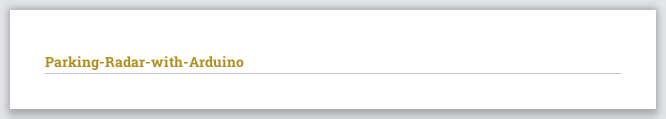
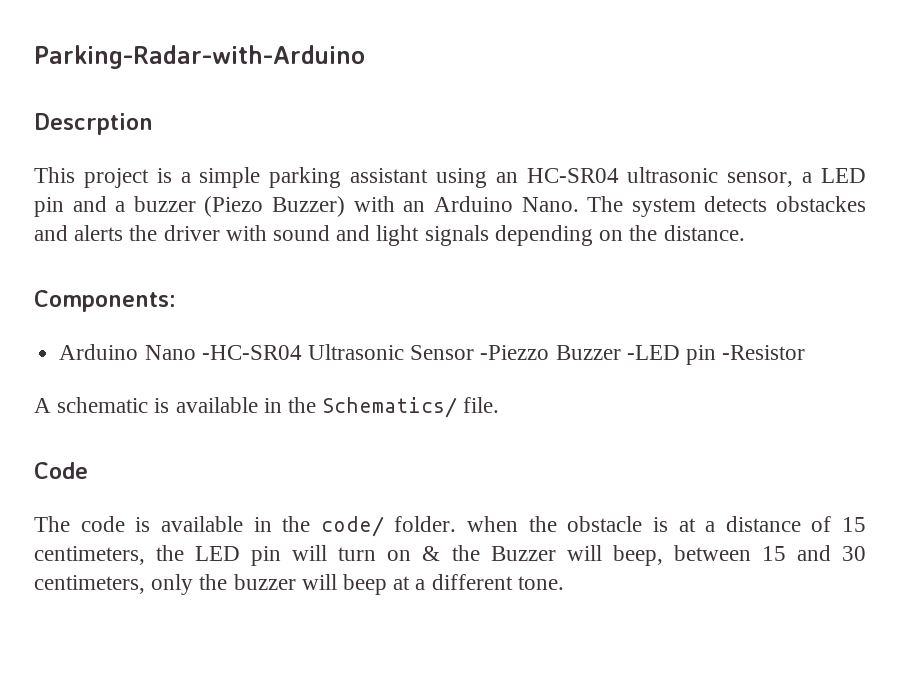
+ Descrption
+ This project is a simple parking assistant using an HC-SR04 ultrasonic sensor, a LED pin and a buzzer (Piezo Buzzer) with an Arduino Nano. The system detects obstackes and alerts the driver with sound and light signals depending on the distance.
+ Components:
+ Arduino Nano -HC-SR04 Ultrasonic Sensor -Piezzo Buzzer -LED pin -Resistor
+ A schematic is available in the Schematics/ file.
+ Code
+ The code is available in the code/ folder. when the obstacle is at a distance of 15 centimeters, the LED pin will turn on & the Buzzer will beep, between 15 and 30 centimeters, only the buzzer will beep at a different tone.

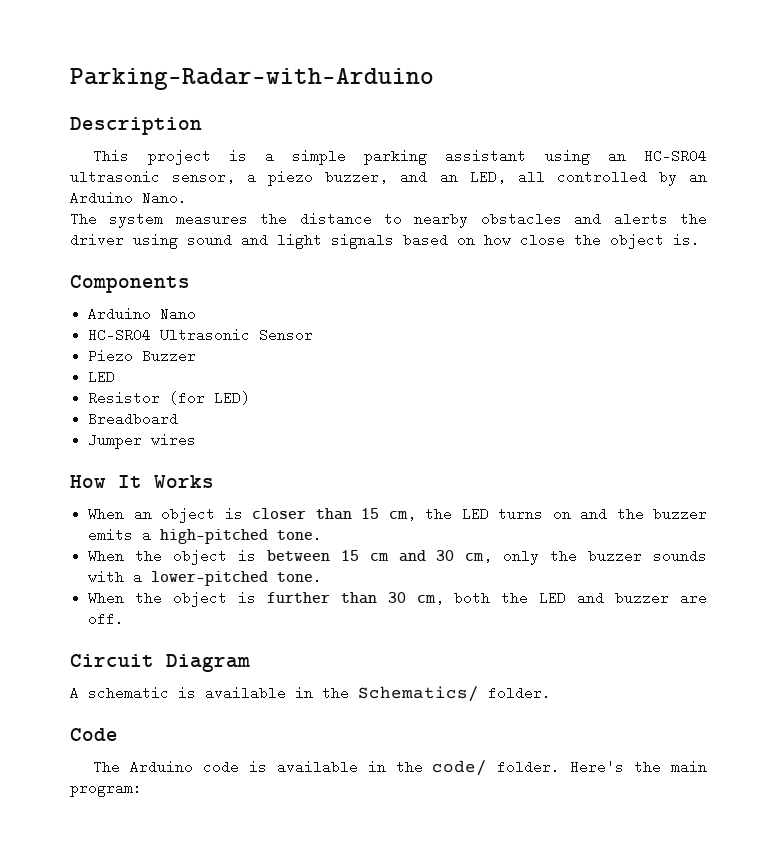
- Descrption
+ Description
- This project is a simple parking assistant using an HC-SR04 ultrasonic sensor, a LED pin and a buzzer (Piezo Buzzer) with an Arduino Nano. The system detects obstackes and alerts the driver with sound and light signals depending on the distance.
- Components:
+ This project is a simple parking assistant using an HC-SR04 ultrasonic sensor, a piezo buzzer, and an LED, all controlled by an Arduino Nano.
+ The system measures the distance to nearby obstacles and alerts the driver using sound and light signals based on how close the object is.
+ Components
- Arduino Nano -HC-SR04 Ultrasonic Sensor -Piezzo Buzzer -LED pin -Resistor
+ Arduino Nano
+ HC-SR04 Ultrasonic Sensor
+ Piezo Buzzer
+ LED
+ Resistor (for LED)
+ Breadboard
+ Jumper wires
+ How It Works
+ When an object is closer than 15 cm, the LED turns on and the buzzer emits a high-pitched tone.
+ When the object is between 15 cm and 30 cm, only the buzzer sounds with a lower-pitched tone.
+ When the object is further than 30 cm, both the LED and buzzer are off.
+ Circuit Diagram
- A schematic is available in the Schematics/ file.
+ A schematic is available in the Schematics/ folder.
- The code is available in the code/ folder. when the obstacle is at a distance of 15 centimeters, the LED pin will turn on & the Buzzer will beep, between 15 and 30 centimeters, only the buzzer will beep at a different tone.
+ The Arduino code is available in the code/ folder. Here's the main program:

